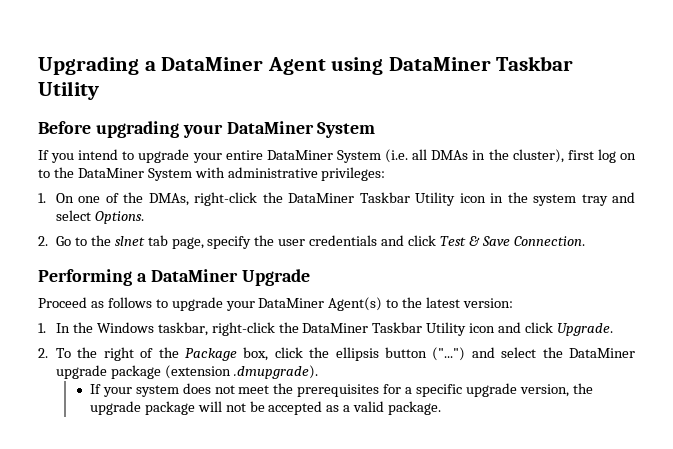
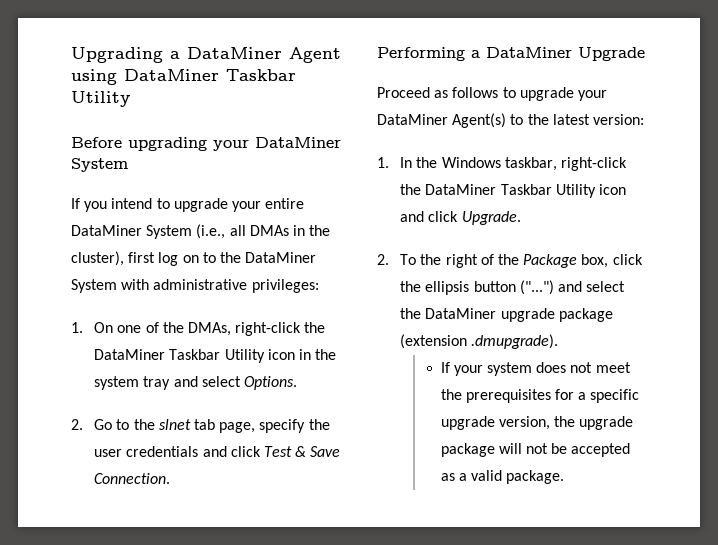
- If you intend to upgrade your entire DataMiner System (i.e. all DMAs in the cluster), first log on to the DataMiner System with administrative privileges:
+ If you intend to upgrade your entire DataMiner System (i.e., all DMAs in the cluster), first log on to the DataMiner System with administrative privileges:

